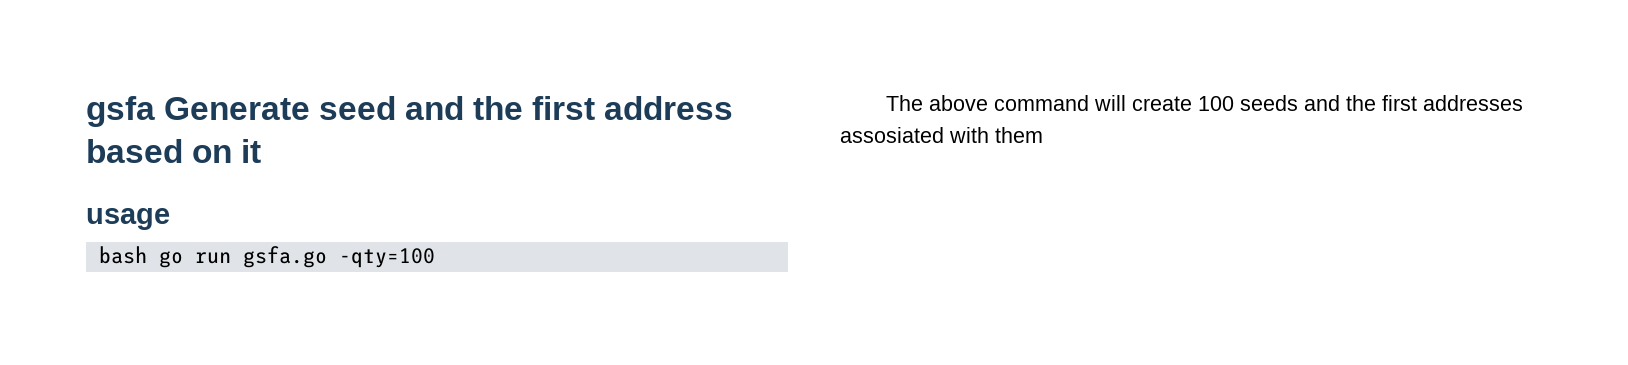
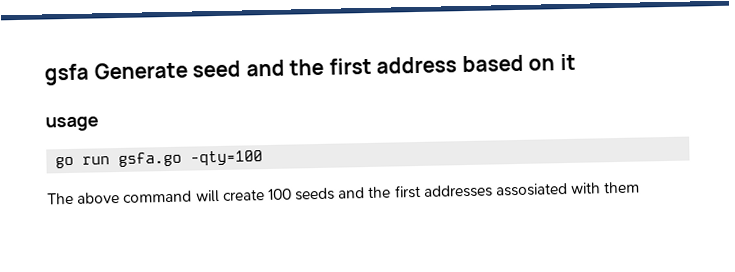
- bash go run gsfa.go -qty=100
+ go run gsfa.go -qty=100

